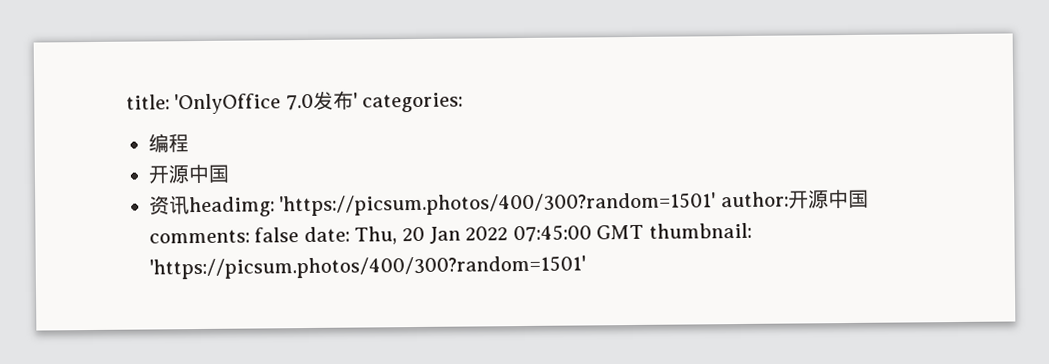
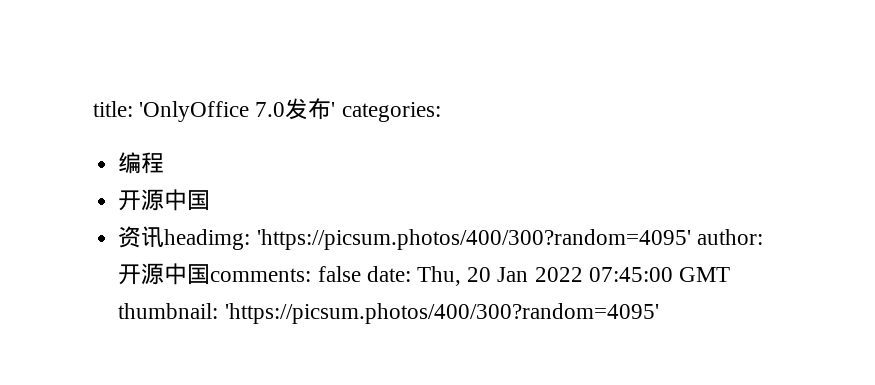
- 资讯headimg: 'https://picsum.photos/400/300?random=1501' author:开源中国comments: false date: Thu, 20 Jan 2022 07:45:00 GMT thumbnail: 'https://picsum.photos/400/300?random=1501'
+ 资讯headimg: 'https://picsum.photos/400/300?random=4095' author:开源中国comments: false date: Thu, 20 Jan 2022 07:45:00 GMT thumbnail: 'https://picsum.photos/400/300?random=4095'

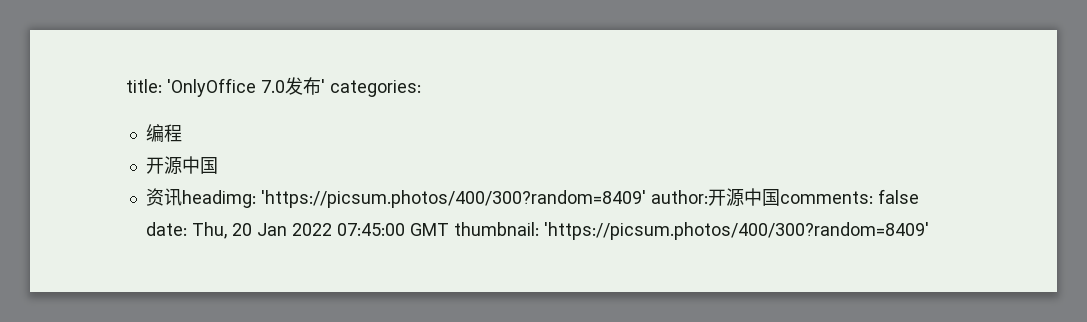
- 资讯headimg: 'https://picsum.photos/400/300?random=4095' author:开源中国comments: false date: Thu, 20 Jan 2022 07:45:00 GMT thumbnail: 'https://picsum.photos/400/300?random=4095'
+ 资讯headimg: 'https://picsum.photos/400/300?random=8409' author:开源中国comments: false date: Thu, 20 Jan 2022 07:45:00 GMT thumbnail: 'https://picsum.photos/400/300?random=8409'

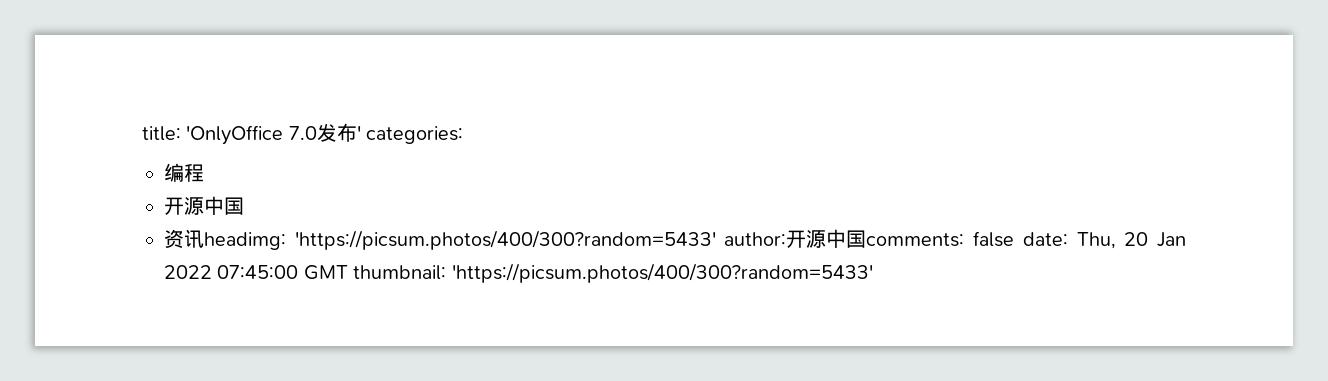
- 资讯headimg: 'https://picsum.photos/400/300?random=8409' author:开源中国comments: false date: Thu, 20 Jan 2022 07:45:00 GMT thumbnail: 'https://picsum.photos/400/300?random=8409'
+ 资讯headimg: 'https://picsum.photos/400/300?random=5433' author:开源中国comments: false date: Thu, 20 Jan 2022 07:45:00 GMT thumbnail: 'https://picsum.photos/400/300?random=5433'

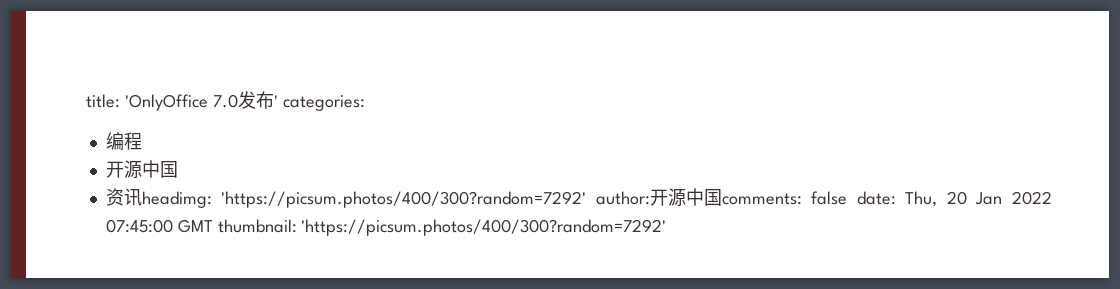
- 资讯headimg: 'https://picsum.photos/400/300?random=5433' author:开源中国comments: false date: Thu, 20 Jan 2022 07:45:00 GMT thumbnail: 'https://picsum.photos/400/300?random=5433'
+ 资讯headimg: 'https://picsum.photos/400/300?random=7292' author:开源中国comments: false date: Thu, 20 Jan 2022 07:45:00 GMT thumbnail: 'https://picsum.photos/400/300?random=7292'

